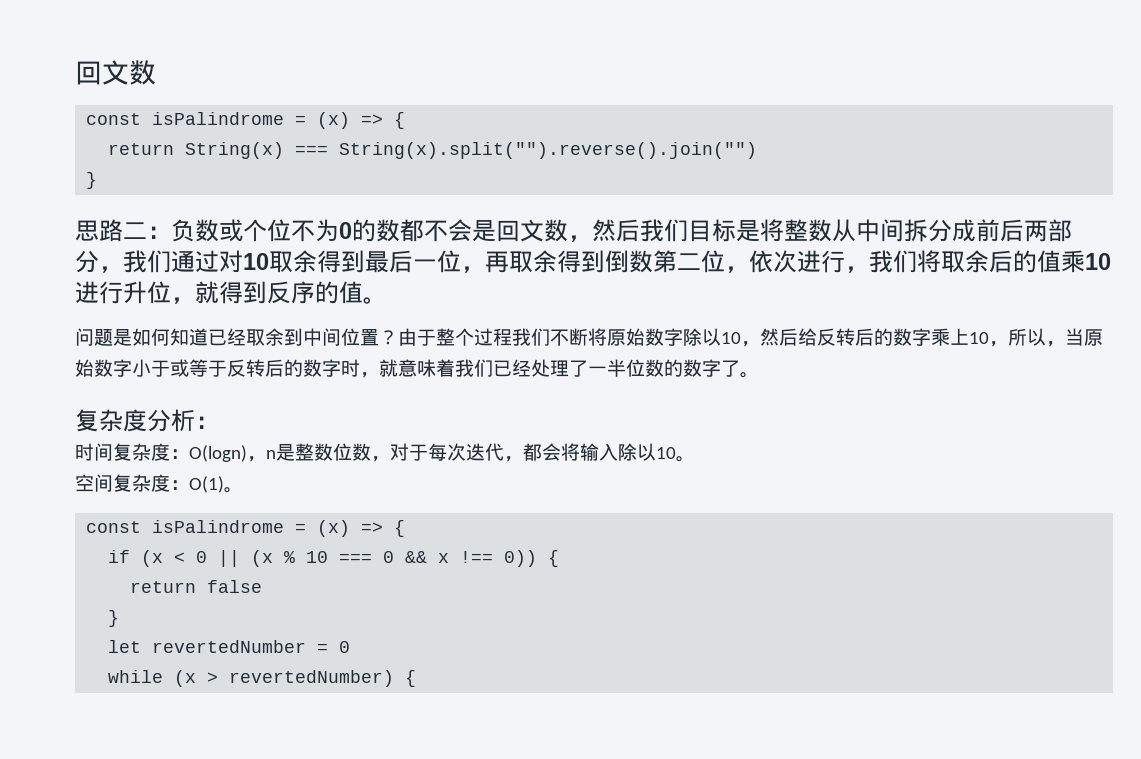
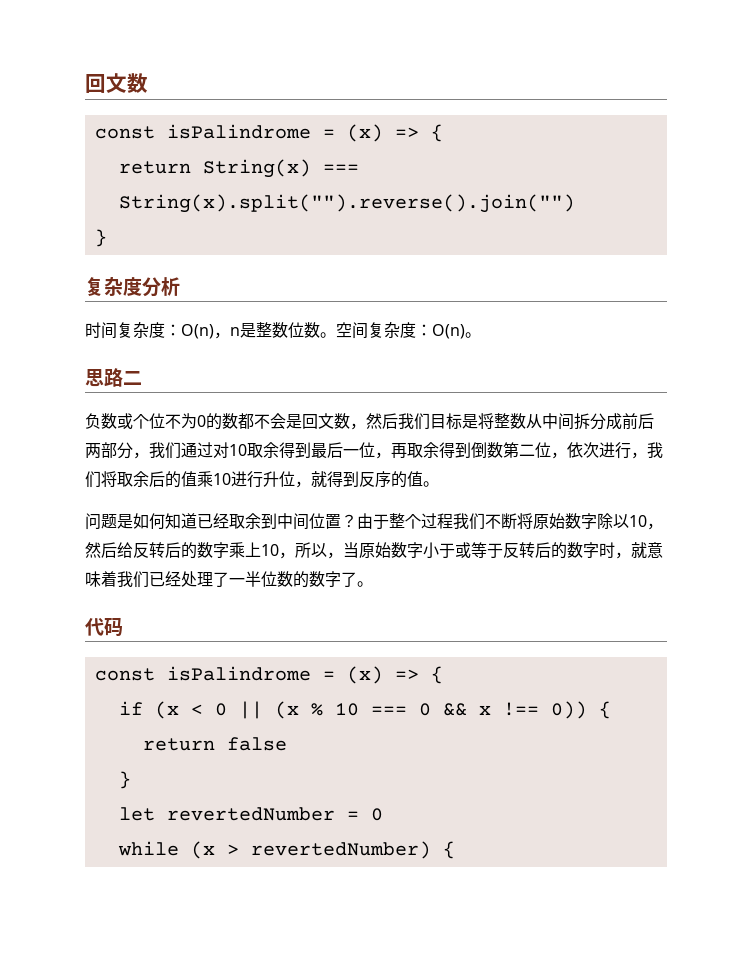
+ 复杂度分析
+ 时间复杂度：O(n)，n是整数位数。空间复杂度：O(n)。
- 思路二：负数或个位不为0的数都不会是回文数，然后我们目标是将整数从中间拆分成前后两部分，我们通过对10取余得到最后一位，再取余得到倒数第二位，依次进行，我们将取余后的值乘10进行升位，就得到反序的值。
+ 思路二
+ 负数或个位不为0的数都不会是回文数，然后我们目标是将整数从中间拆分成前后两部分，我们通过对10取余得到最后一位，再取余得到倒数第二位，依次进行，我们将取余后的值乘10进行升位，就得到反序的值。
- 复杂度分析：
- 时间复杂度：O(logn)，n是整数位数，对于每次迭代，都会将输入除以10。
- 空间复杂度：O(1)。
+ 代码

